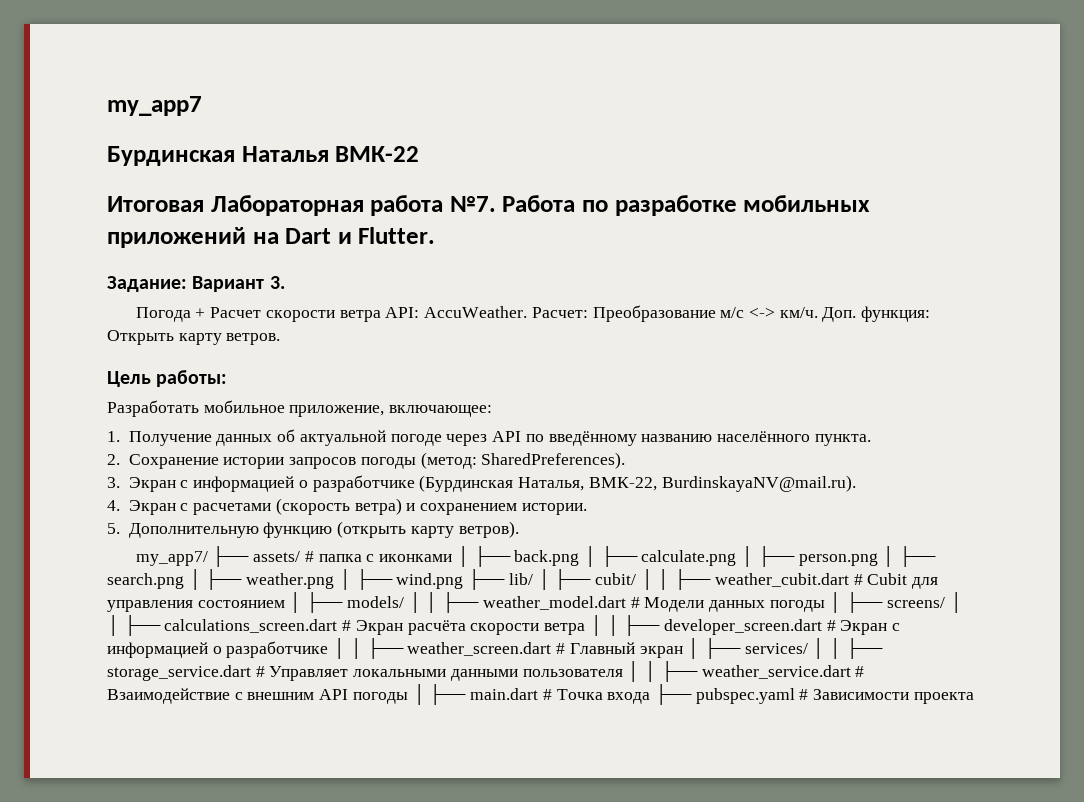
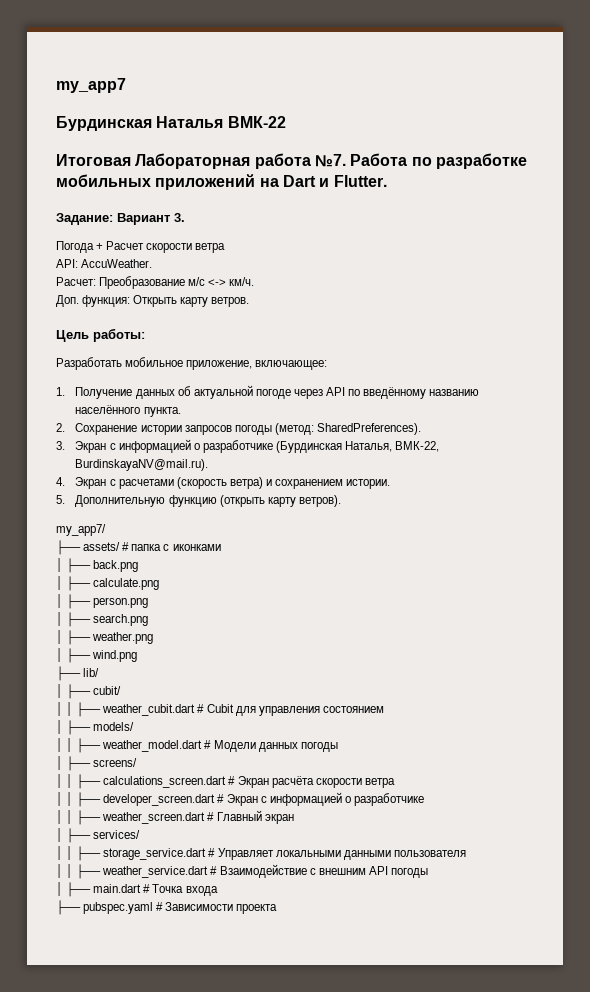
- Погода + Расчет скорости ветра API: AccuWeather. Расчет: Преобразование м/с <-> км/ч. Доп. функция: Открыть карту ветров.
+ Погода + Расчет скорости ветра
+ API: AccuWeather.
+ Расчет: Преобразование м/с <-> км/ч.
+ Доп. функция: Открыть карту ветров.
- my_app7/ ├── assets/ # папка с иконками │ ├── back.png │ ├── calculate.png │ ├── person.png │ ├── search.png │ ├── weather.png │ ├── wind.png ├── lib/ │ ├── cubit/ │ │ ├── weather_cubit.dart # Cubit для управления состоянием │ ├── models/ │ │ ├── weather_model.dart # Модели данных погоды │ ├── screens/ │ │ ├── calculations_screen.dart # Экран расчёта скорости ветра │ │ ├── developer_screen.dart # Экран с информацией о разработчике │ │ ├── weather_screen.dart # Главный экран │ ├── services/ │ │ ├── storage_service.dart # Управляет локальными данными пользователя │ │ ├── weather_service.dart # Взаимодействие с внешним API погоды │ ├── main.dart # Точка входа ├── pubspec.yaml # Зависимости проекта
+ my_app7/
+ ├── assets/ # папка с иконками
+ │ ├── back.png
+ │ ├── calculate.png
+ │ ├── person.png
+ │ ├── search.png
+ │ ├── weather.png
+ │ ├── wind.png
+ ├── lib/
+ │ ├── cubit/
+ │ │ ├── weather_cubit.dart # Cubit для управления состоянием
+ │ ├── models/
+ │ │ ├── weather_model.dart # Модели данных погоды
+ │ ├── screens/
+ │ │ ├── calculations_screen.dart # Экран расчёта скорости ветра
+ │ │ ├── developer_screen.dart # Экран с информацией о разработчике
+ │ │ ├── weather_screen.dart # Главный экран
+ │ ├── services/
+ │ │ ├── storage_service.dart # Управляет локальными данными пользователя
+ │ │ ├── weather_service.dart # Взаимодействие с внешним API погоды
+ │ ├── main.dart # Точка входа
+ ├── pubspec.yaml # Зависимости проекта

